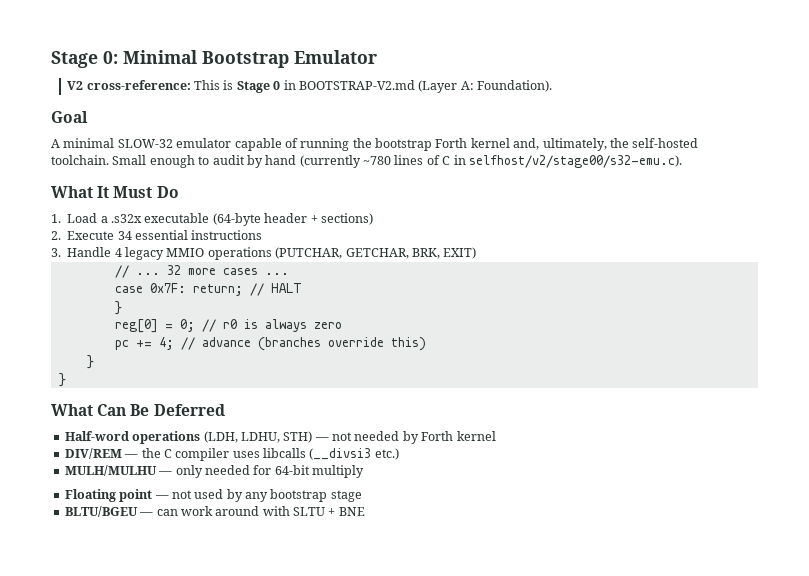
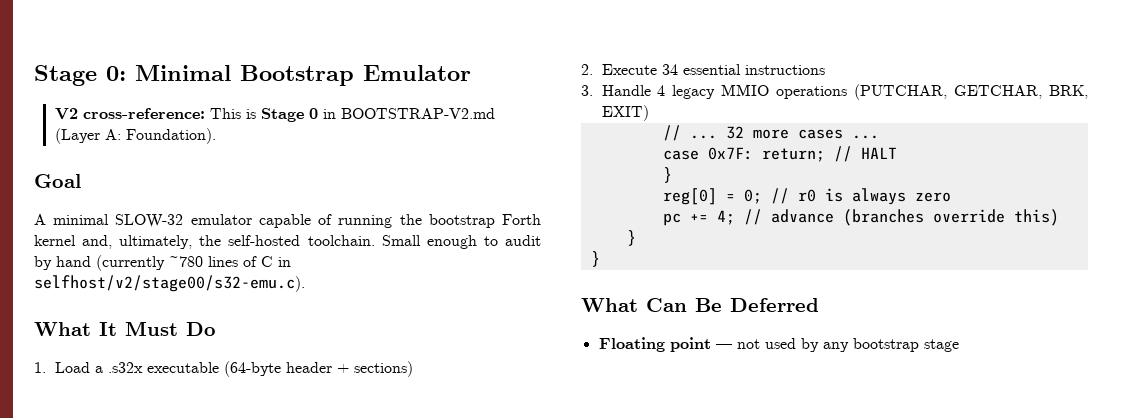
- Half-word operations (LDH, LDHU, STH) — not needed by Forth kernel
- DIV/REM — the C compiler uses libcalls (__divsi3 etc.)
- MULH/MULHU — only needed for 64-bit multiply
- BLTU/BGEU — can work around with SLTU + BNE

